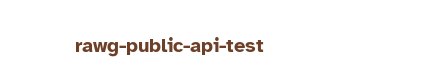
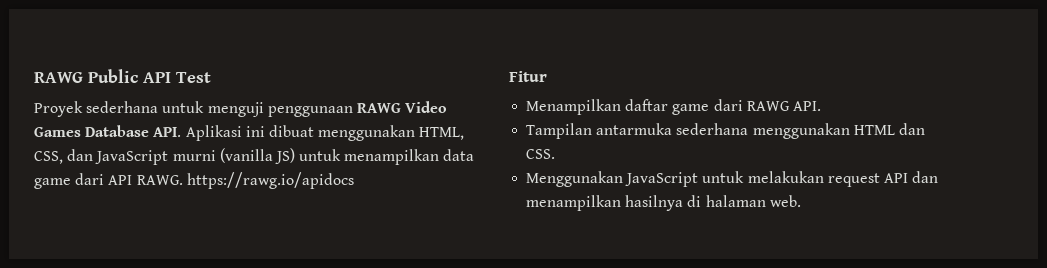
- rawg-public-api-test
+ RAWG Public API Test
+ Proyek sederhana untuk menguji penggunaan RAWG Video Games Database API. Aplikasi ini dibuat menggunakan HTML, CSS, dan JavaScript murni (vanilla JS) untuk menampilkan data game dari API RAWG. https://rawg.io/apidocs
+ Fitur
+ Menampilkan daftar game dari RAWG API.
+ Tampilan antarmuka sederhana menggunakan HTML dan CSS.
+ Menggunakan JavaScript untuk melakukan request API dan menampilkan hasilnya di halaman web.

